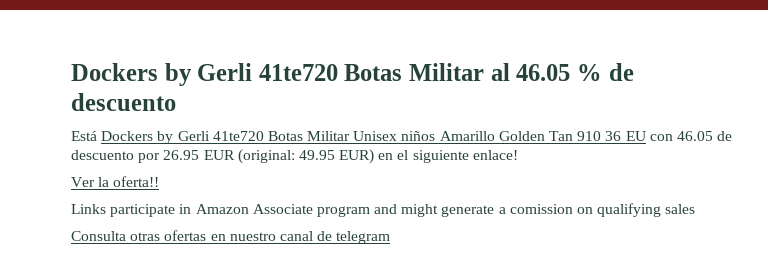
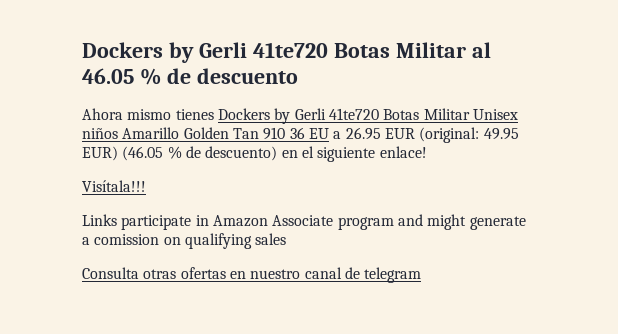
- Está Dockers by Gerli 41te720 Botas Militar Unisex niños Amarillo Golden Tan 910 36 EU con 46.05 de descuento por 26.95 EUR (original: 49.95 EUR) en el siguiente enlace!
+ Ahora mismo tienes Dockers by Gerli 41te720 Botas Militar Unisex niños Amarillo Golden Tan 910 36 EU a 26.95 EUR (original: 49.95 EUR) (46.05 % de descuento) en el siguiente enlace!
- Ver la oferta!!
+ Visítala!!!

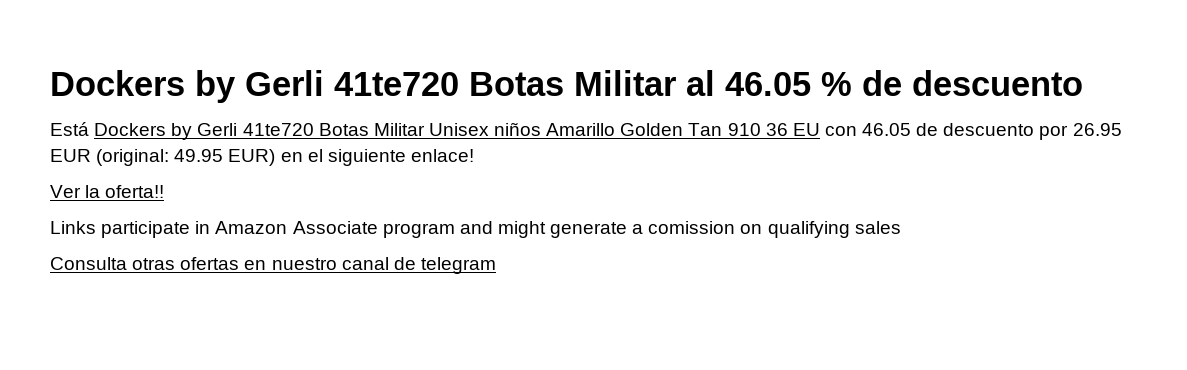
- Ahora mismo tienes Dockers by Gerli 41te720 Botas Militar Unisex niños Amarillo Golden Tan 910 36 EU a 26.95 EUR (original: 49.95 EUR) (46.05 % de descuento) en el siguiente enlace!
+ Está Dockers by Gerli 41te720 Botas Militar Unisex niños Amarillo Golden Tan 910 36 EU con 46.05 de descuento por 26.95 EUR (original: 49.95 EUR) en el siguiente enlace!
- Visítala!!!
+ Ver la oferta!!

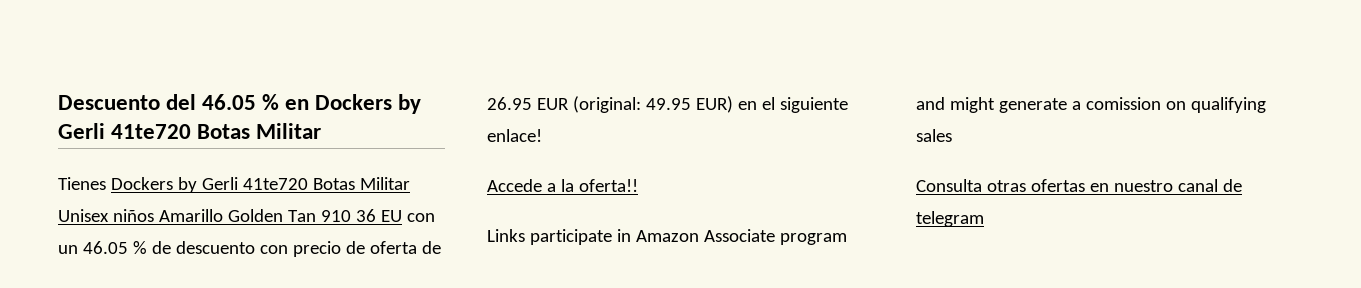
- Dockers by Gerli 41te720 Botas Militar al 46.05 % de descuento
- Está Dockers by Gerli 41te720 Botas Militar Unisex niños Amarillo Golden Tan 910 36 EU con 46.05 de descuento por 26.95 EUR (original: 49.95 EUR) en el siguiente enlace!
+ Descuento del 46.05 % en Dockers by Gerli 41te720 Botas Militar
+ Tienes Dockers by Gerli 41te720 Botas Militar Unisex niños Amarillo Golden Tan 910 36 EU con un 46.05 % de descuento con precio de oferta de 26.95 EUR (original: 49.95 EUR) en el siguiente enlace!
- Ver la oferta!!
+ Accede a la oferta!!

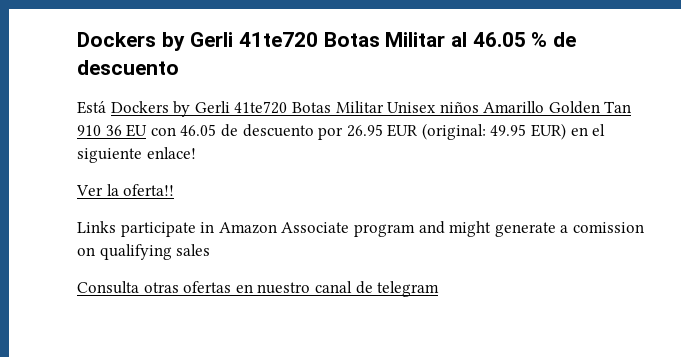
- Descuento del 46.05 % en Dockers by Gerli 41te720 Botas Militar
- Tienes Dockers by Gerli 41te720 Botas Militar Unisex niños Amarillo Golden Tan 910 36 EU con un 46.05 % de descuento con precio de oferta de 26.95 EUR (original: 49.95 EUR) en el siguiente enlace!
+ Dockers by Gerli 41te720 Botas Militar al 46.05 % de descuento
+ Está Dockers by Gerli 41te720 Botas Militar Unisex niños Amarillo Golden Tan 910 36 EU con 46.05 de descuento por 26.95 EUR (original: 49.95 EUR) en el siguiente enlace!
- Accede a la oferta!!
+ Ver la oferta!!

